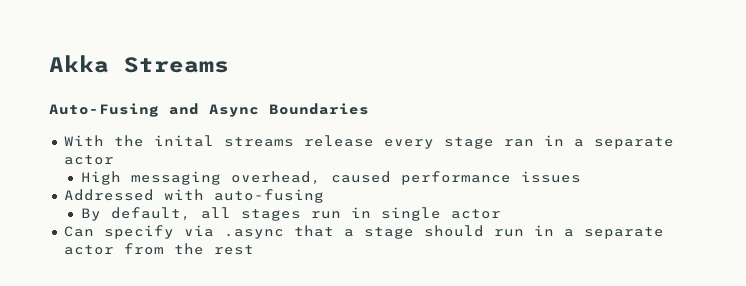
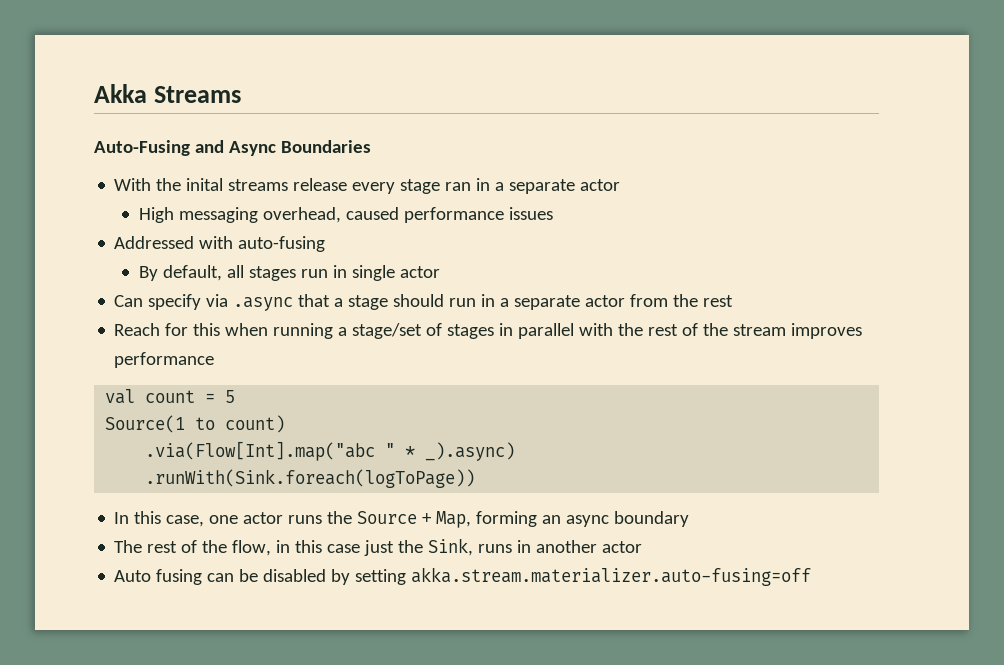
+ Reach for this when running a stage/set of stages in parallel with the rest of the stream improves performance
+ val count = 5
+ Source(1 to count)
+ .via(Flow[Int].map("abc " * _).async)
+ .runWith(Sink.foreach(logToPage))
+ In this case, one actor runs the Source + Map, forming an async boundary
+ The rest of the flow, in this case just the Sink, runs in another actor
+ Auto fusing can be disabled by setting akka.stream.materializer.auto-fusing=off

